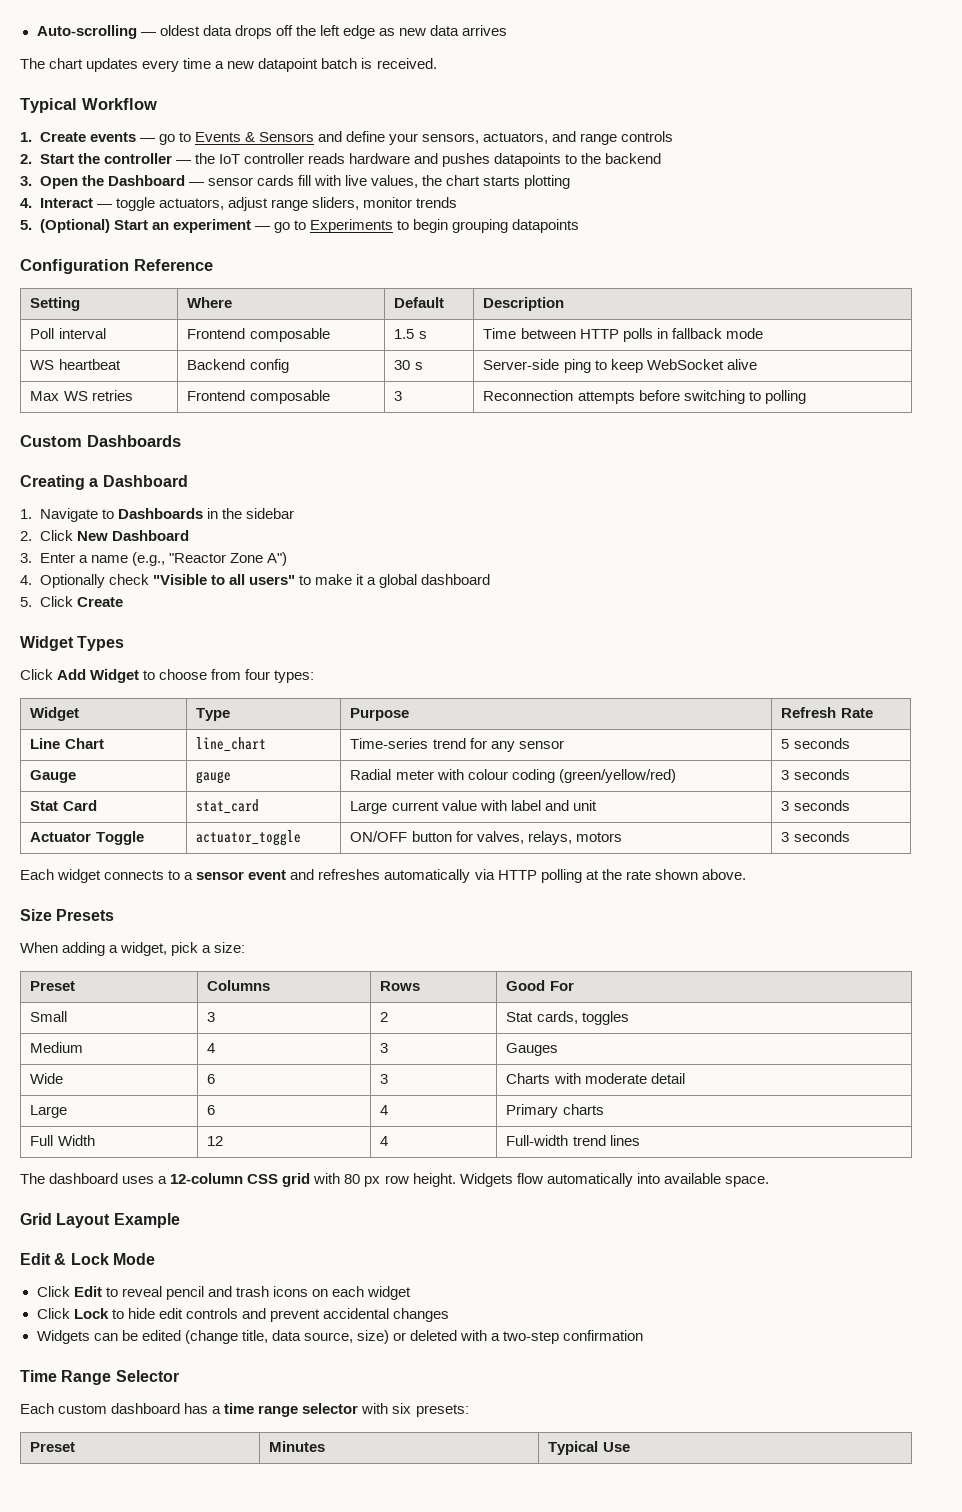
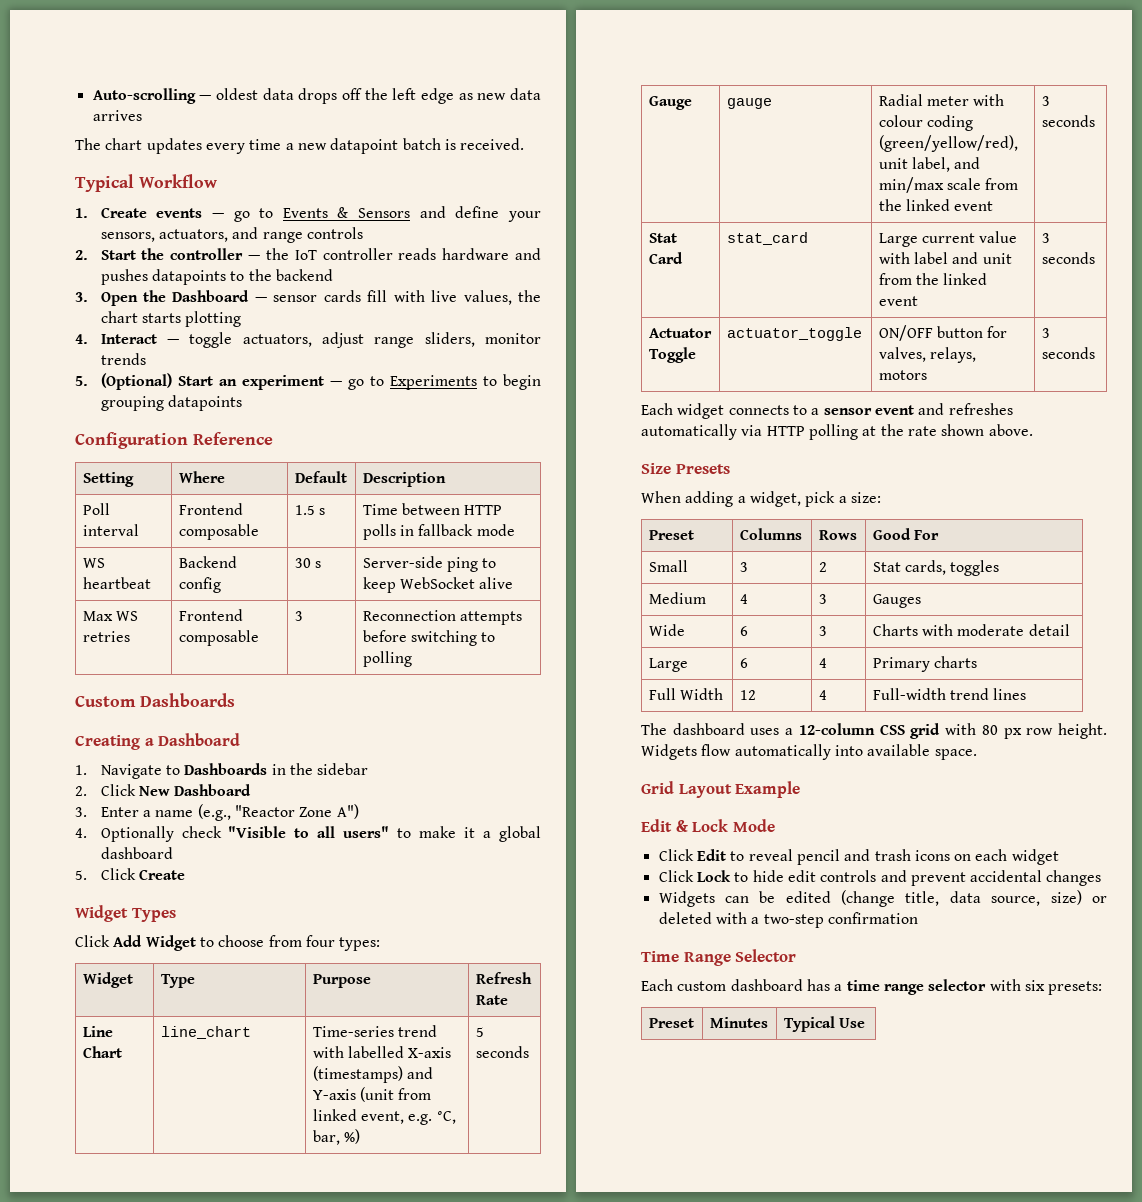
- Line Chart | line_chart | Time-series trend for any sensor | 5 seconds
+ Line Chart | line_chart | Time-series trend with labelled X-axis (timestamps) and Y-axis (unit from linked event, e.g. °C, bar, %) | 5 seconds
- Gauge | gauge | Radial meter with colour coding (green/yellow/red) | 3 seconds
+ Gauge | gauge | Radial meter with colour coding (green/yellow/red), unit label, and min/max scale from the linked event | 3 seconds
- Stat Card | stat_card | Large current value with label and unit | 3 seconds
+ Stat Card | stat_card | Large current value with label and unit from the linked event | 3 seconds

